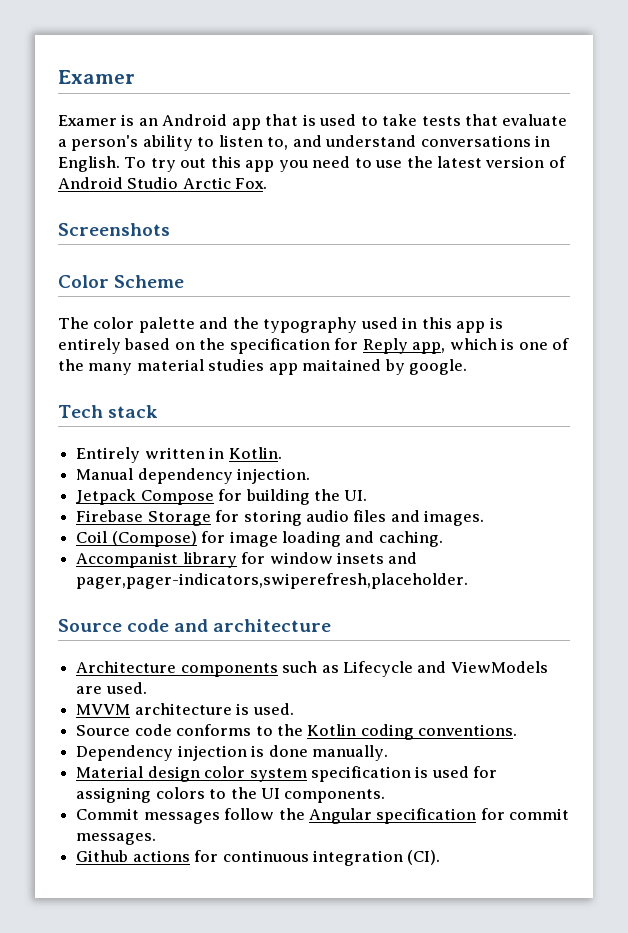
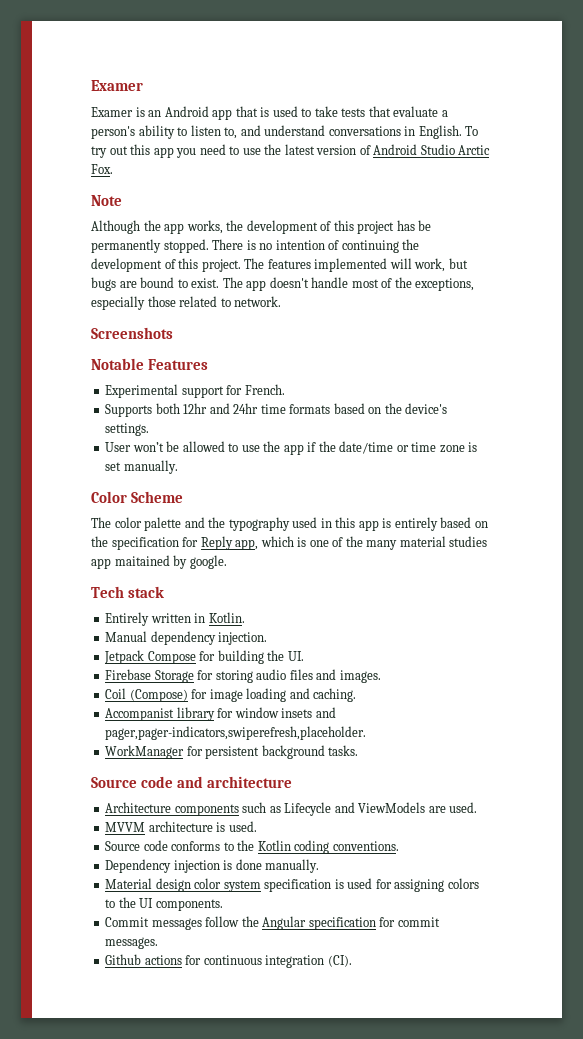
+ Note
+ Although the app works, the development of this project has be permanently stopped. There is no intention of continuing the development of this project. The features implemented will work, but bugs are bound to exist. The app doesn't handle most of the exceptions, especially those related to network.
  Screenshots
+ Notable Features
+ Experimental support for French.
+ Supports both 12hr and 24hr time formats based on the device's settings.
+ User won’t be allowed to use the app if the date/time or time zone is set manually.
+ WorkManager for persistent background tasks.

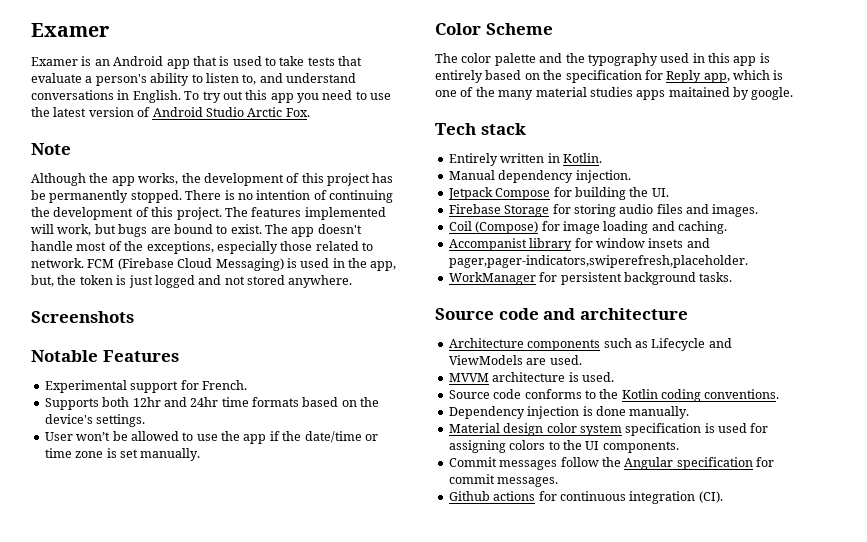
+ FCM (Firebase Cloud Messaging) is used in the app, but, the token is just logged and not stored anywhere.
- The color palette and the typography used in this app is entirely based on the specification for Reply app, which is one of the many material studies app maitained by google.
+ The color palette and the typography used in this app is entirely based on the specification for Reply app, which is one of the many material studies apps maitained by google.

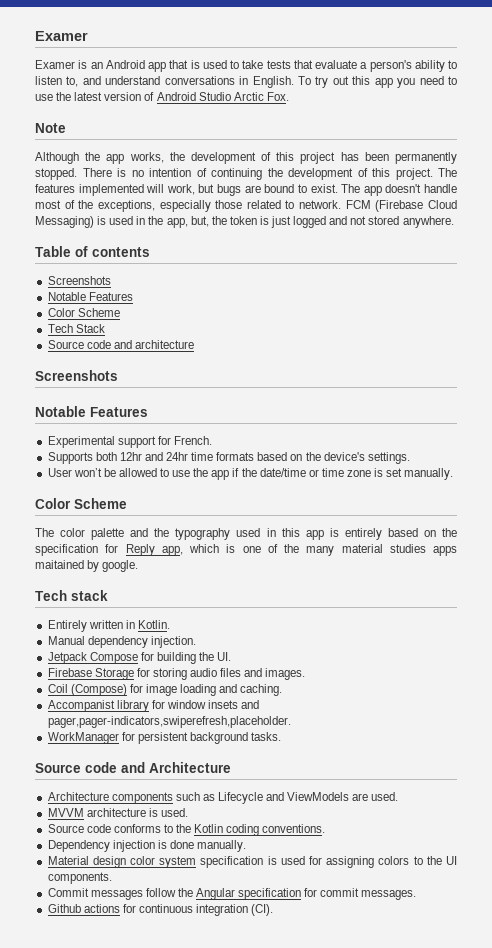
- Although the app works, the development of this project has be permanently stopped.
+ Although the app works, the development of this project has been permanently stopped.
+ Table of contents
+ Screenshots
+ Notable Features
+ Color Scheme
+ Tech Stack
+ Source code and architecture
- Source code and architecture
+ Source code and Architecture

